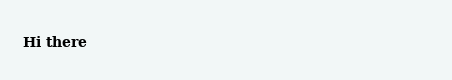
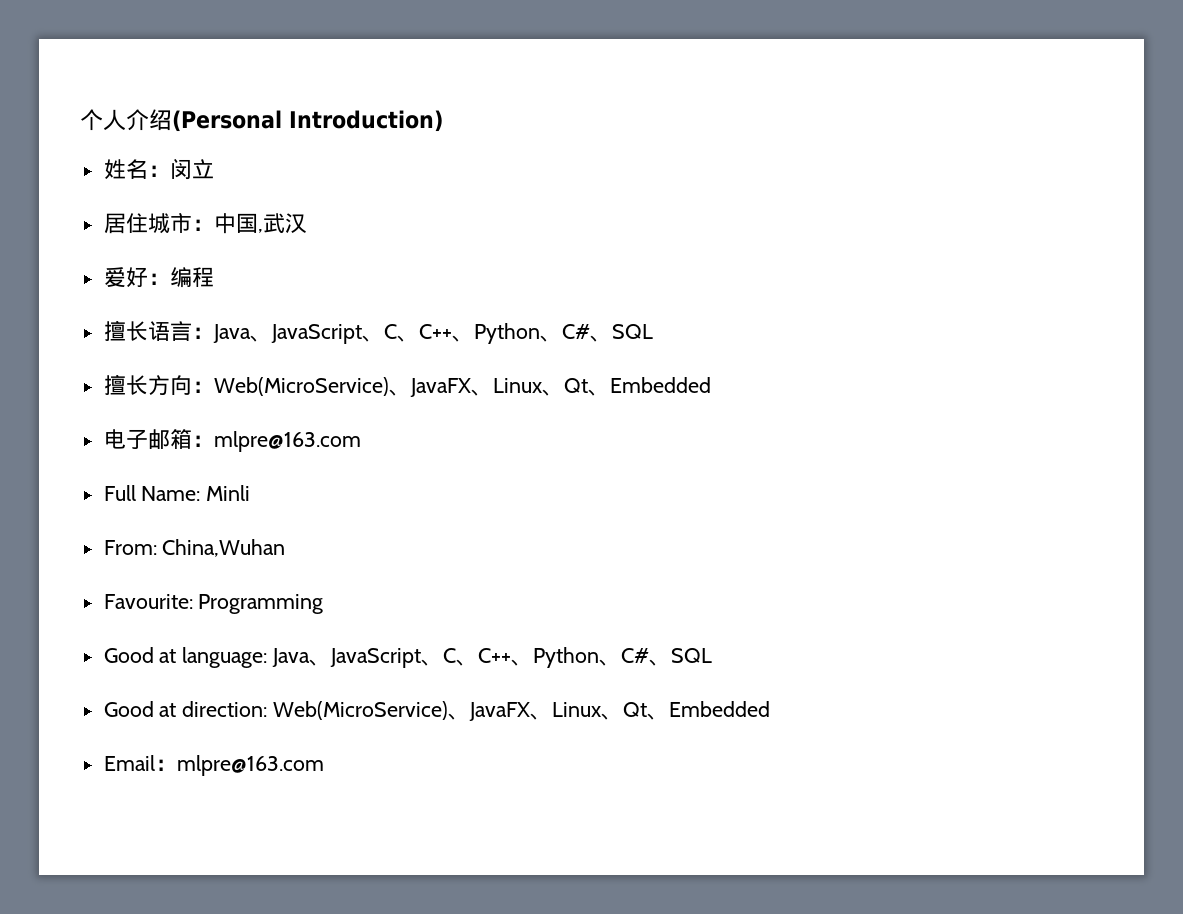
- Hi there
+ 个人介绍(Personal Introduction)
+ 姓名：闵立
+ 居住城市：中国,武汉
+ 爱好：编程
+ 擅长语言：Java、JavaScript、C、C++、Python、C#、SQL
+ 擅长方向：Web(MicroService)、JavaFX、Linux、Qt、Embedded
+ 电子邮箱：mlpre@163.com
+ Full Name: Minli
+ From: China,Wuhan
+ Favourite: Programming
+ Good at language: Java、JavaScript、C、C++、Python、C#、SQL
+ Good at direction: Web(MicroService)、JavaFX、Linux、Qt、Embedded
+ Email：mlpre@163.com

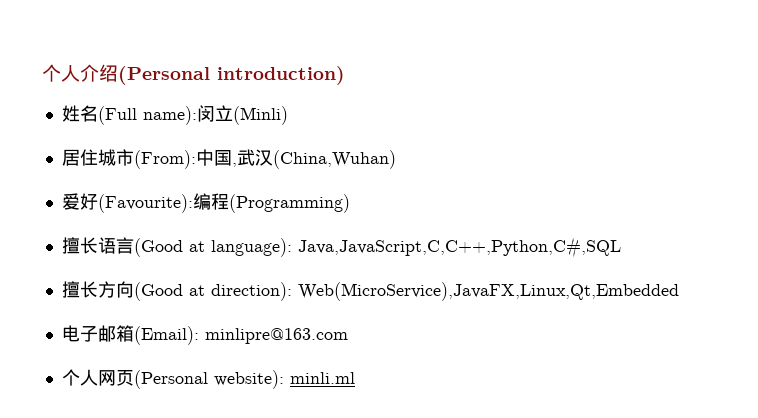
- 个人介绍(Personal Introduction)
+ 个人介绍(Personal introduction)
- 姓名：闵立
+ 姓名(Full name):闵立(Minli)
- 居住城市：中国,武汉
+ 居住城市(From):中国,武汉(China,Wuhan)
- 爱好：编程
+ 爱好(Favourite):编程(Programming)
- 擅长语言：Java、JavaScript、C、C++、Python、C#、SQL
- 擅长方向：Web(MicroService)、JavaFX、Linux、Qt、Embedded
- 电子邮箱：mlpre@163.com
- Full Name: Minli
- From: China,Wuhan
- Favourite: Programming
- Good at language: Java、JavaScript、C、C++、Python、C#、SQL
- Good at direction: Web(MicroService)、JavaFX、Linux、Qt、Embedded
- Email：mlpre@163.com
+ 擅长语言(Good at language): Java,JavaScript,C,C++,Python,C#,SQL
+ 擅长方向(Good at direction): Web(MicroService),JavaFX,Linux,Qt,Embedded
+ 电子邮箱(Email): minlipre@163.com
+ 个人网页(Personal website): minli.ml

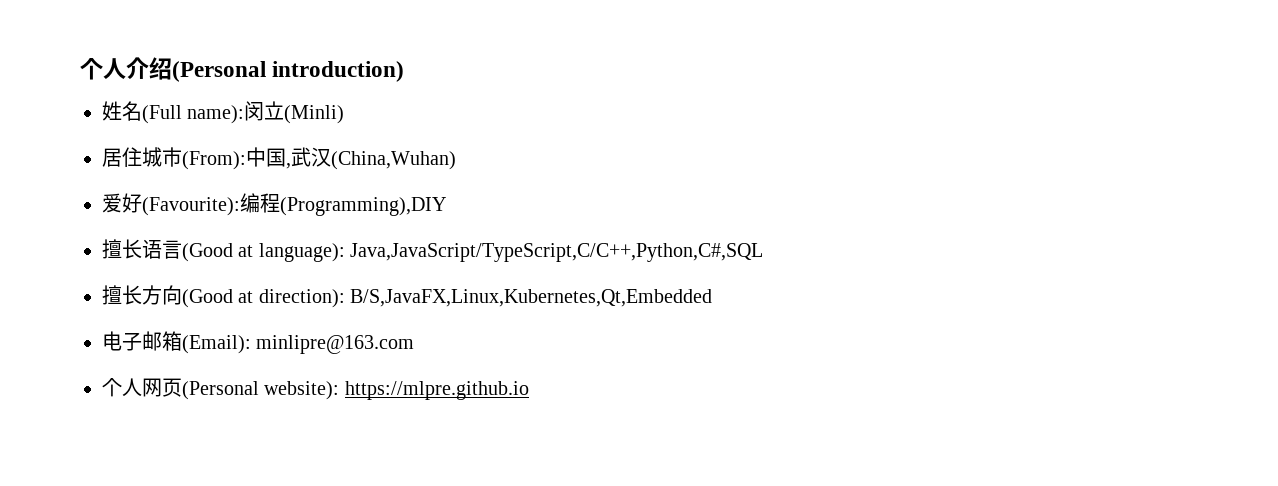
- 爱好(Favourite):编程(Programming)
+ 爱好(Favourite):编程(Programming),DIY
- 擅长语言(Good at language): Java,JavaScript,C,C++,Python,C#,SQL
+ 擅长语言(Good at language): Java,JavaScript/TypeScript,C/C++,Python,C#,SQL
- 擅长方向(Good at direction): Web(MicroService),JavaFX,Linux,Qt,Embedded
+ 擅长方向(Good at direction): B/S,JavaFX,Linux,Kubernetes,Qt,Embedded
- 个人网页(Personal website): minli.ml
+ 个人网页(Personal website): https://mlpre.github.io

